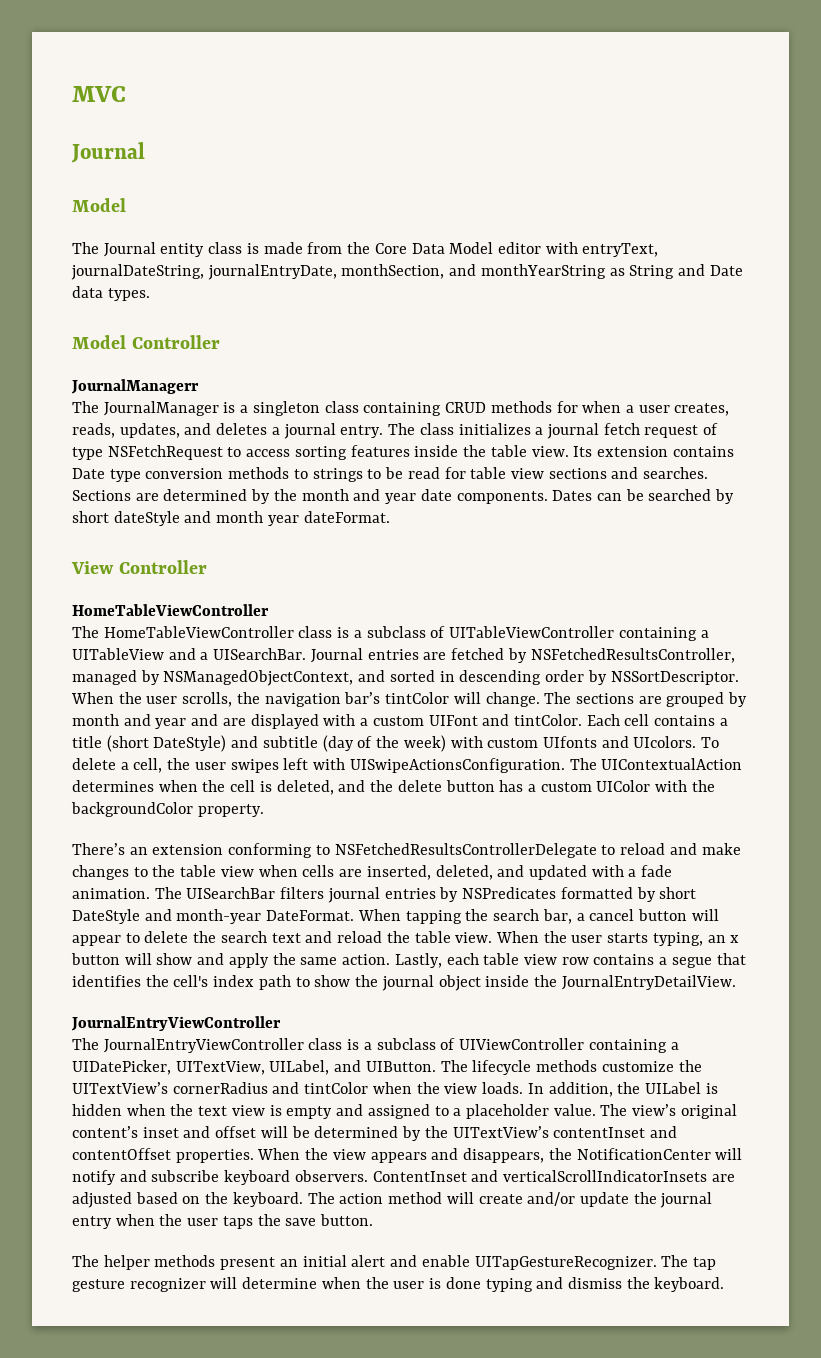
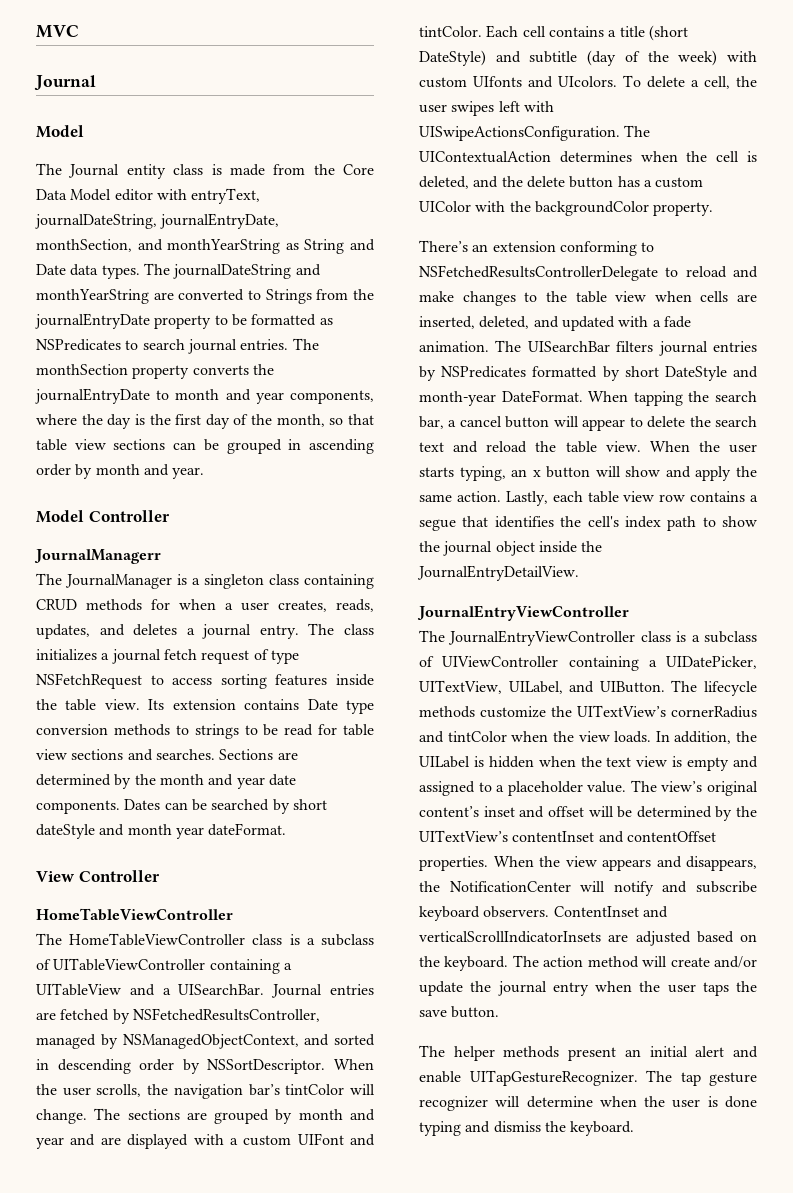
+ The journalDateString and monthYearString are converted to Strings from the journalEntryDate property to be formatted as NSPredicates to search journal entries. The monthSection property converts the journalEntryDate to month and year components, where the day is the first day of the month, so that table view sections can be grouped in ascending order by month and year.

